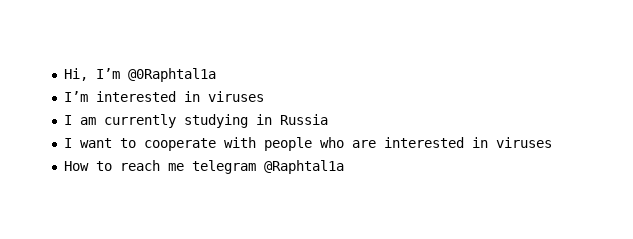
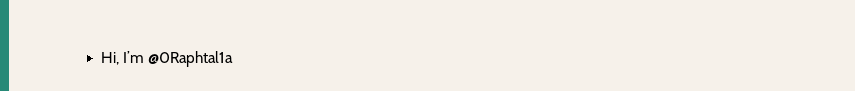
- I’m interested in viruses
- I am currently studying in Russia
- I want to cooperate with people who are interested in viruses
- How to reach me telegram @Raphtal1a

